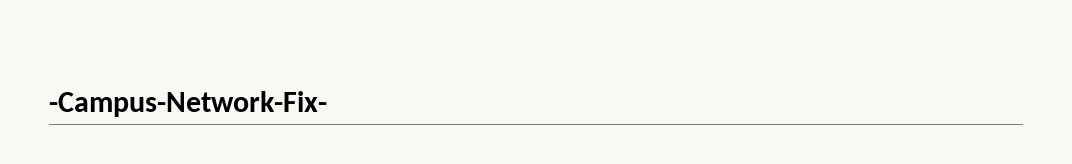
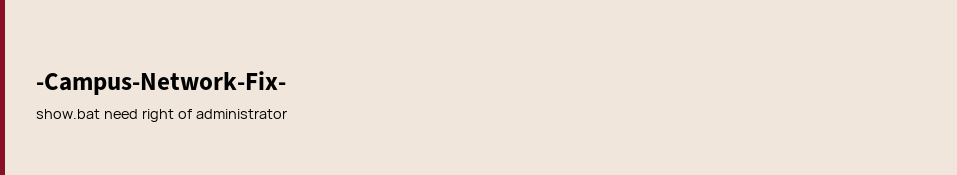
+ show.bat need right of administrator

